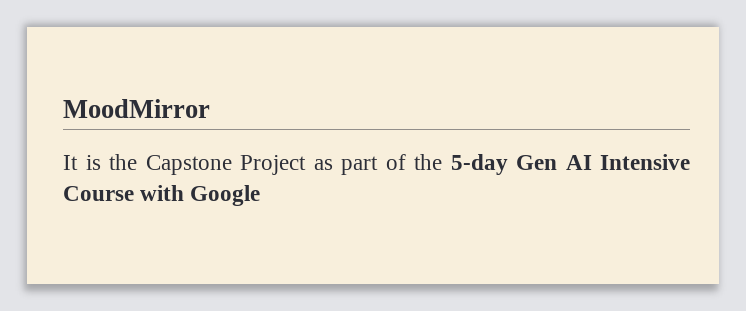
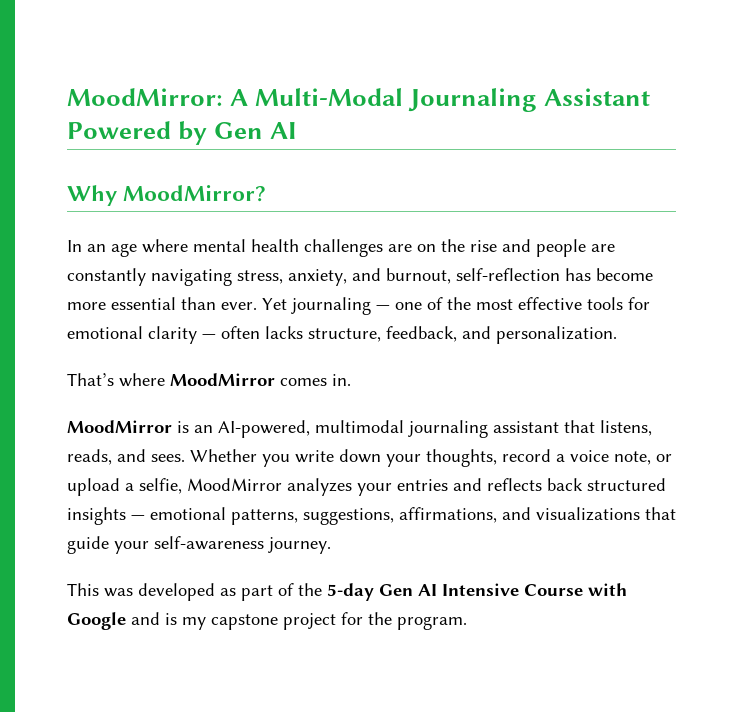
- MoodMirror
- It is the Capstone Project as part of the 5-day Gen AI Intensive Course with Google
+ MoodMirror: A Multi-Modal Journaling Assistant Powered by Gen AI
+ Why MoodMirror?
+ In an age where mental health challenges are on the rise and people are constantly navigating stress, anxiety, and burnout, self-reflection has become more essential than ever. Yet journaling — one of the most effective tools for emotional clarity — often lacks structure, feedback, and personalization.
+ That’s where MoodMirror comes in.
+ MoodMirror is an AI-powered, multimodal journaling assistant that listens, reads, and sees. Whether you write down your thoughts, record a voice note, or upload a selfie, MoodMirror analyzes your entries and reflects back structured insights — emotional patterns, suggestions, affirmations, and visualizations that guide your self-awareness journey.
+ This was developed as part of the 5-day Gen AI Intensive Course with Google and is my capstone project for the program.

